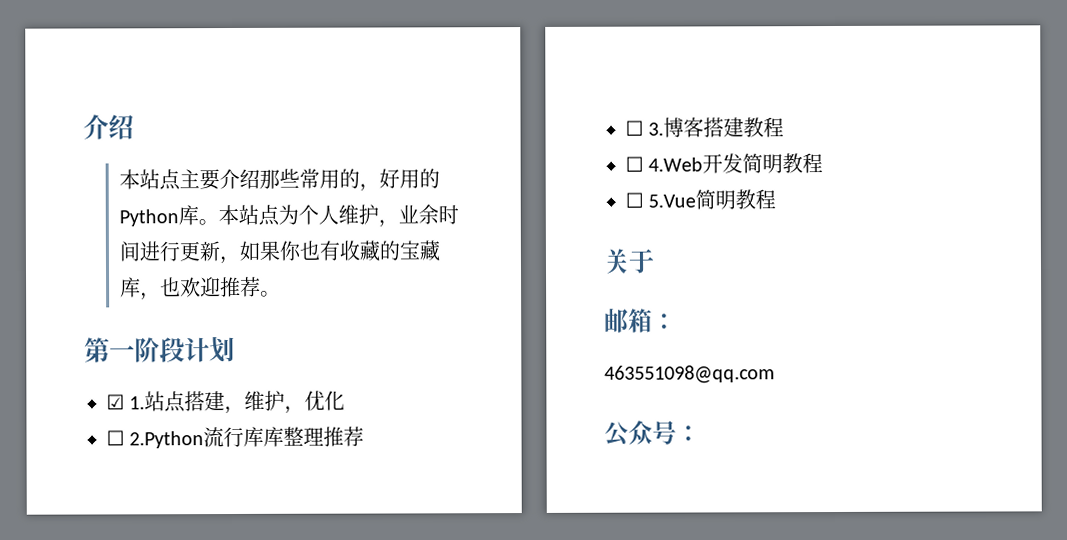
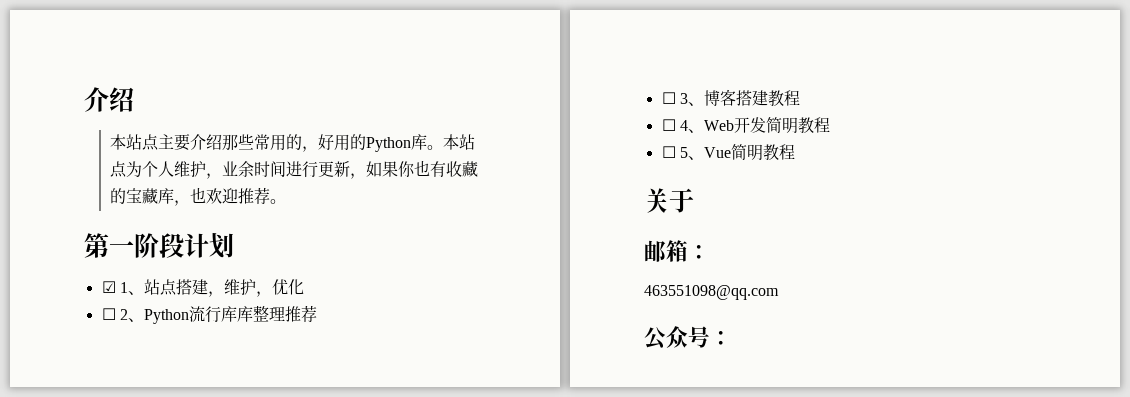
- ☑ 1.站点搭建，维护，优化
+ ☑ 1、站点搭建，维护，优化
- ☐ 2.Python流行库库整理推荐
+ ☐ 2、Python流行库库整理推荐
- ☐ 3.博客搭建教程
+ ☐ 3、博客搭建教程
- ☐ 4.Web开发简明教程
+ ☐ 4、Web开发简明教程
- ☐ 5.Vue简明教程
+ ☐ 5、Vue简明教程

